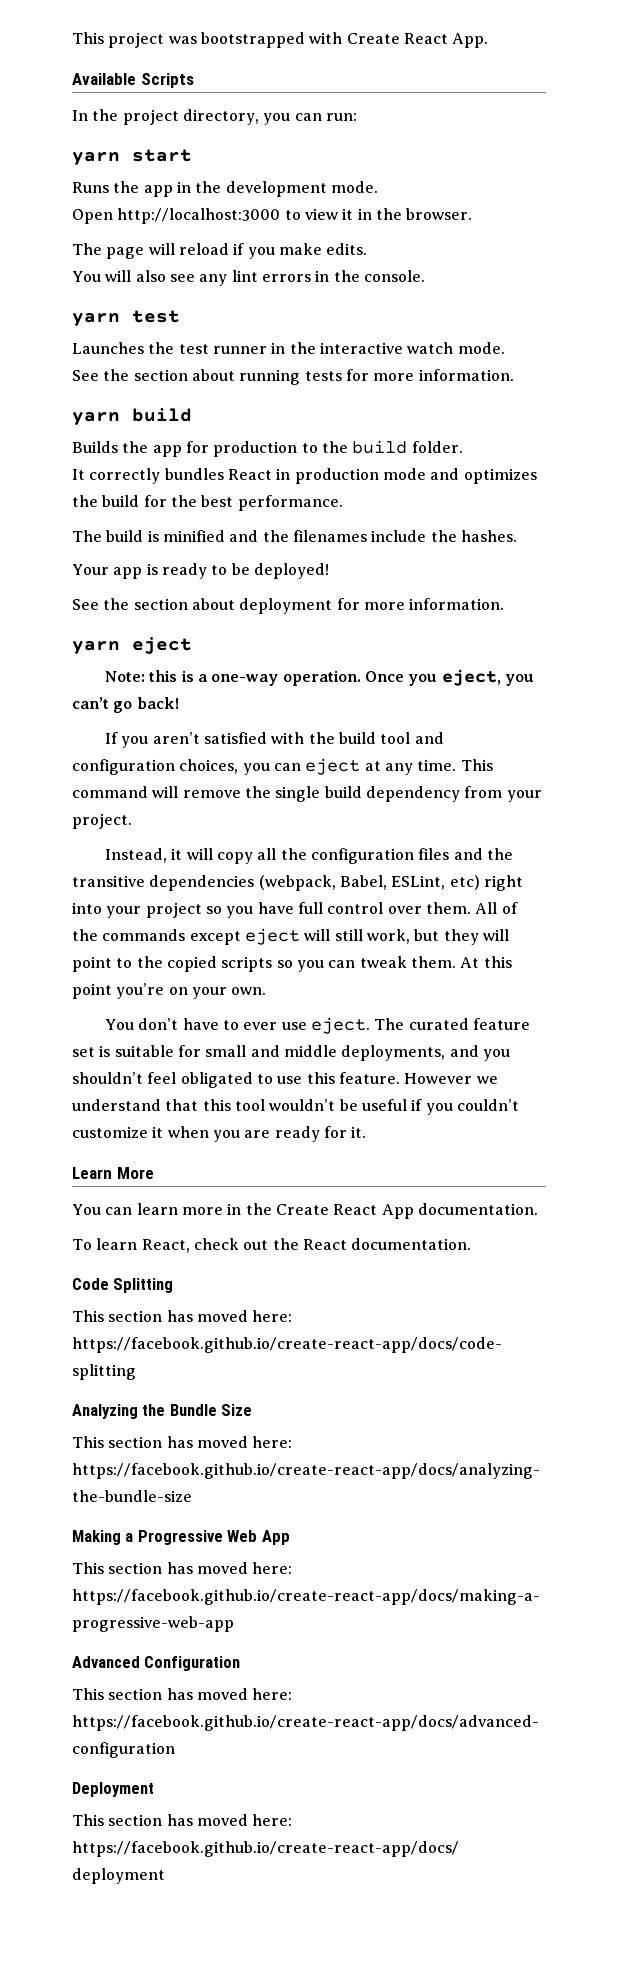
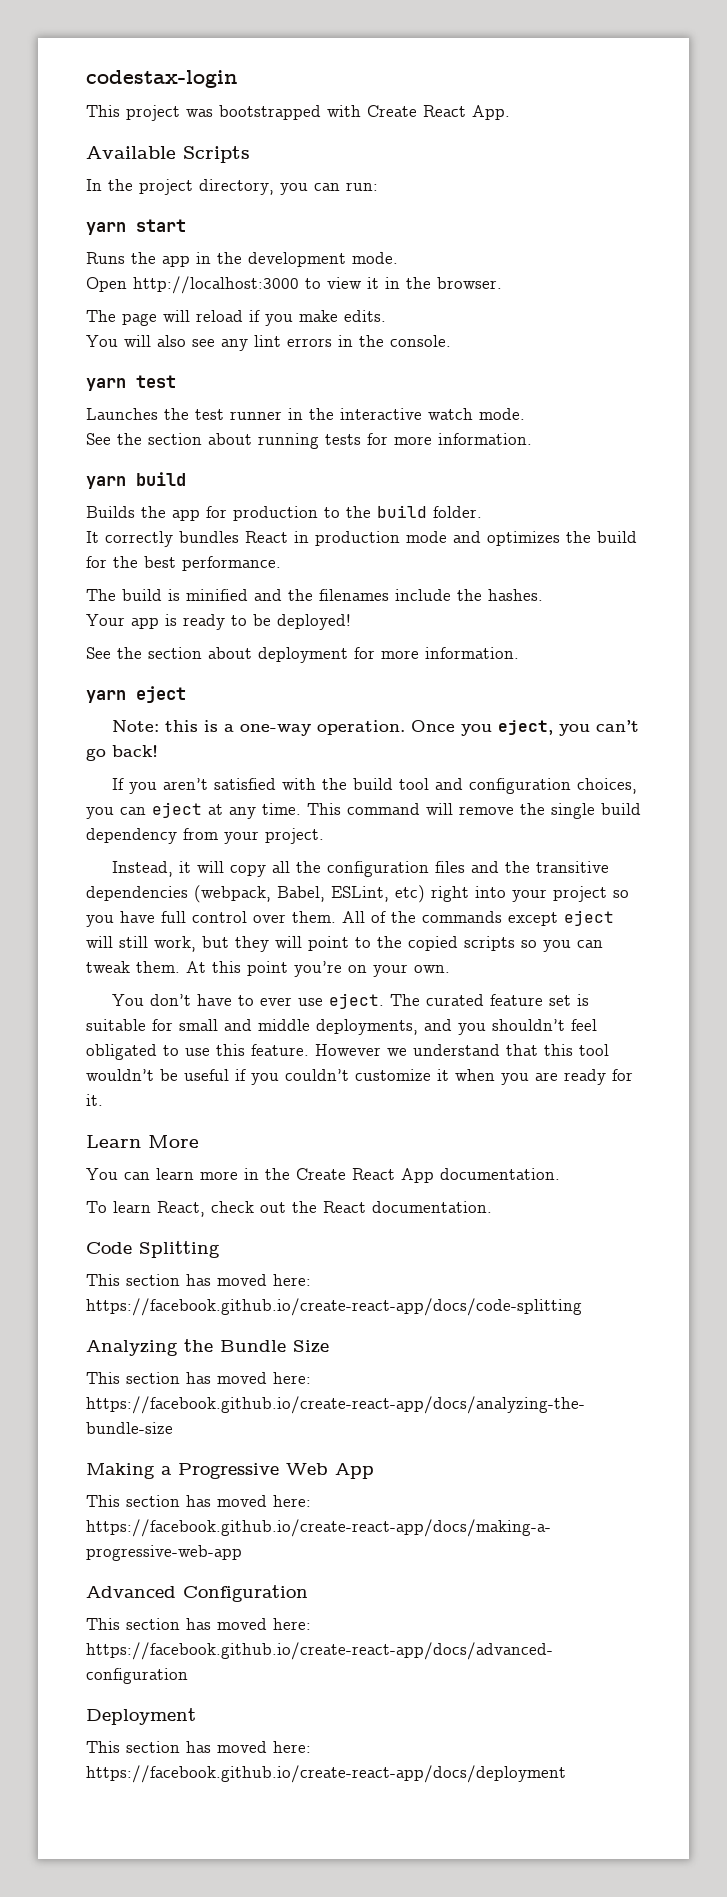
+ codestax-login

